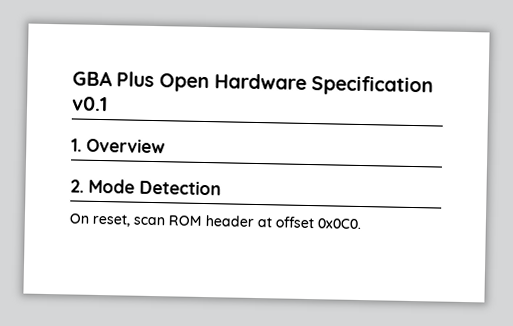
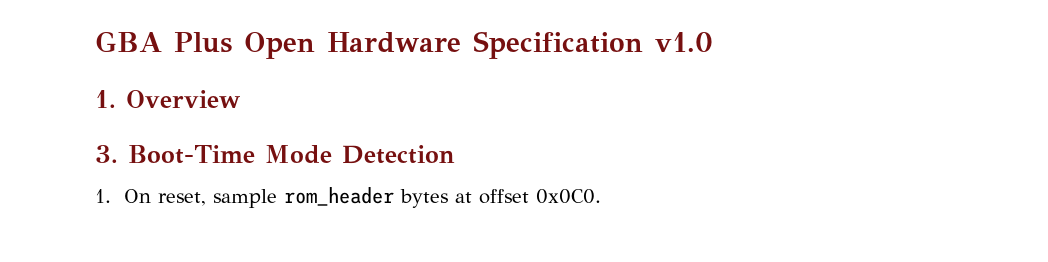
- GBA Plus Open Hardware Specification v0.1
+ GBA Plus Open Hardware Specification v1.0
- 2. Mode Detection
+ 3. Boot-Time Mode Detection
- On reset, scan ROM header at offset 0x0C0.
+ 1. On reset, sample rom_header bytes at offset 0x0C0.

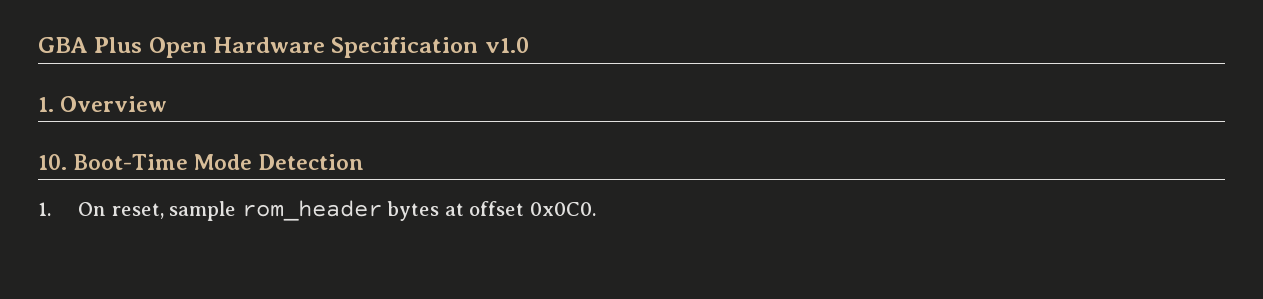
- 3. Boot-Time Mode Detection
+ 10. Boot-Time Mode Detection

